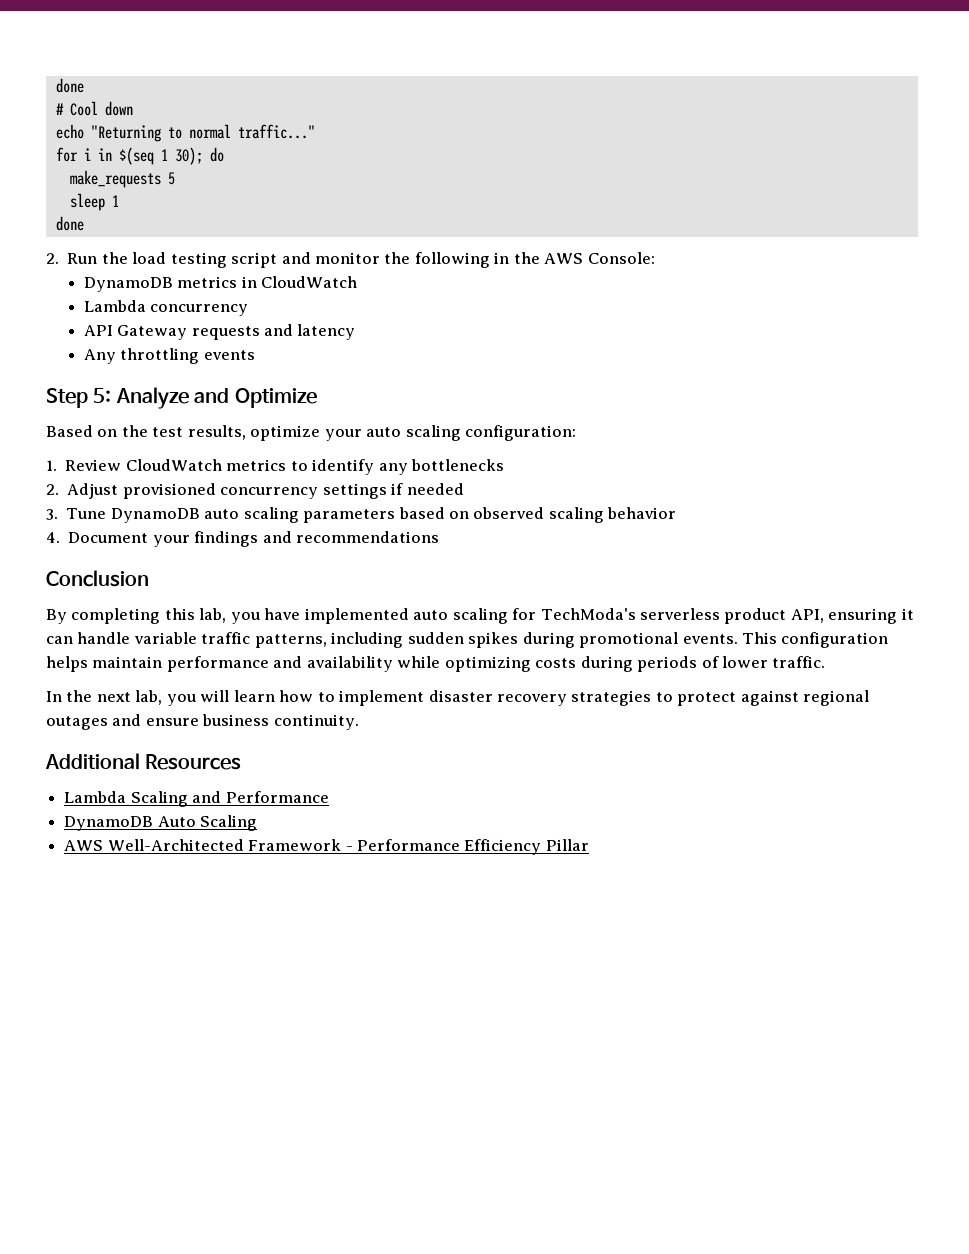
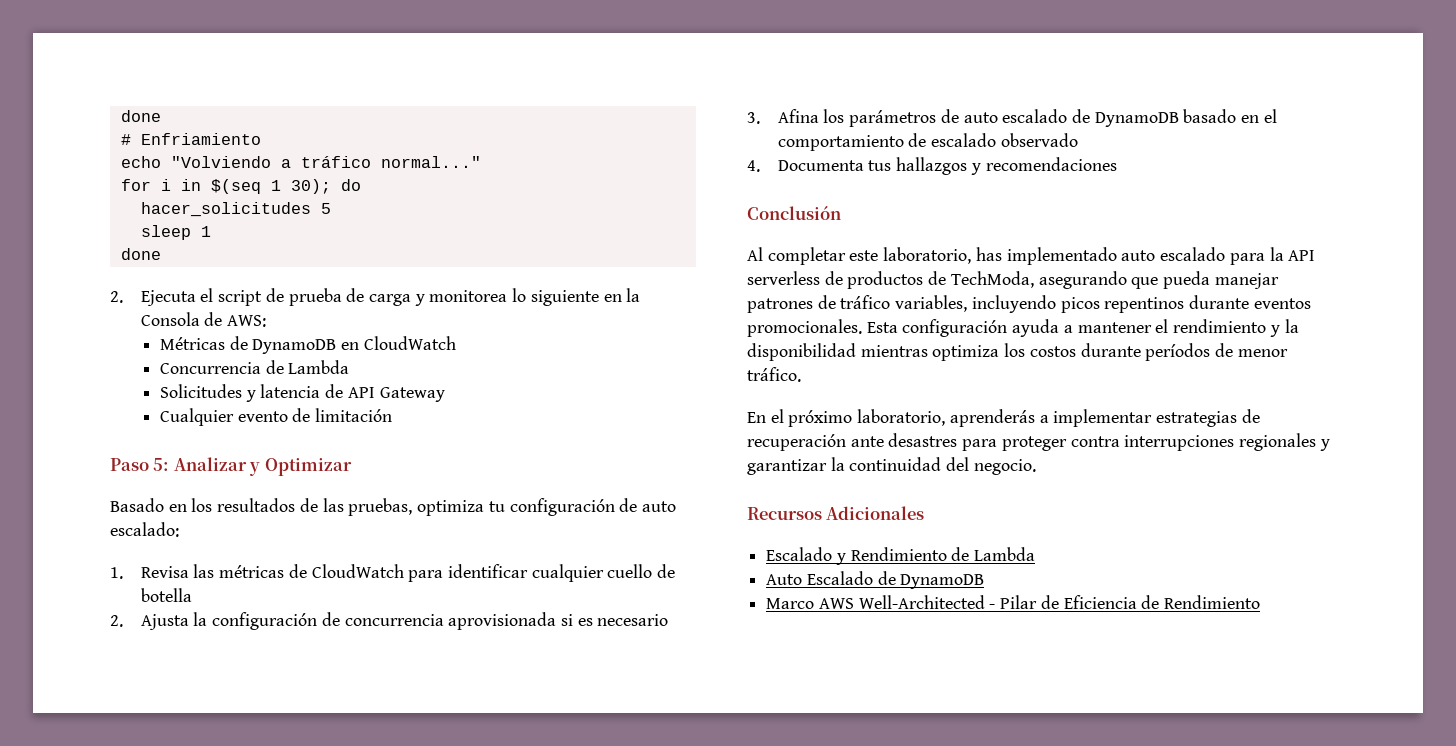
- # Cool down
+ # Enfriamiento
- echo "Returning to normal traffic..."
+ echo "Volviendo a tráfico normal..."
- make_requests 5
+ hacer_solicitudes 5
- 2. Run the load testing script and monitor the following in the AWS Console:
- DynamoDB metrics in CloudWatch
+ 2. Ejecuta el script de prueba de carga y monitorea lo siguiente en la Consola de AWS:
+ Métricas de DynamoDB en CloudWatch
- Lambda concurrency
- API Gateway requests and latency
- Any throttling events
- Step 5: Analyze and Optimize
- Based on the test results, optimize your auto scaling configuration:
- 1. Review CloudWatch metrics to identify any bottlenecks
- 2. Adjust provisioned concurrency settings if needed
- 3. Tune DynamoDB auto scaling parameters based on observed scaling behavior
- 4. Document your findings and recommendations
- Conclusion
- By completing this lab, you have implemented auto scaling for TechModa's serverless product API, ensuring it can handle variable traffic patterns, including sudden spikes during promotional events. This configuration helps maintain performance and availability while optimizing costs during periods of lower traffic.
- In the next lab, you will learn how to implement disaster recovery strategies to protect against regional outages and ensure business continuity.
- Additional Resources
- Lambda Scaling and Performance
- DynamoDB Auto Scaling
- AWS Well-Architected Framework - Performance Efficiency Pillar
+ Concurrencia de Lambda
+ Solicitudes y latencia de API Gateway
+ Cualquier evento de limitación
+ Paso 5: Analizar y Optimizar
+ Basado en los resultados de las pruebas, optimiza tu configuración de auto escalado:
+ 1. Revisa las métricas de CloudWatch para identificar cualquier cuello de botella
+ 2. Ajusta la configuración de concurrencia aprovisionada si es necesario
+ 3. Afina los parámetros de auto escalado de DynamoDB basado en el comportamiento de escalado observado
+ 4. Documenta tus hallazgos y recomendaciones
+ Conclusión
+ Al completar este laboratorio, has implementado auto escalado para la API serverless de productos de TechModa, asegurando que pueda manejar patrones de tráfico variables, incluyendo picos repentinos durante eventos promocionales. Esta configuración ayuda a mantener el rendimiento y la disponibilidad mientras optimiza los costos durante períodos de menor tráfico.
+ En el próximo laboratorio, aprenderás a implementar estrategias de recuperación ante desastres para proteger contra interrupciones regionales y garantizar la continuidad del negocio.
+ Recursos Adicionales
+ Escalado y Rendimiento de Lambda
+ Auto Escalado de DynamoDB
+ Marco AWS Well-Architected - Pilar de Eficiencia de Rendimiento

